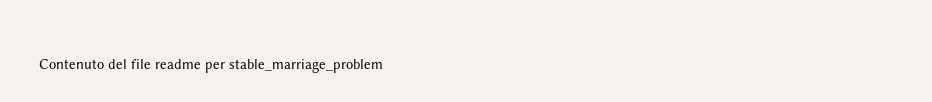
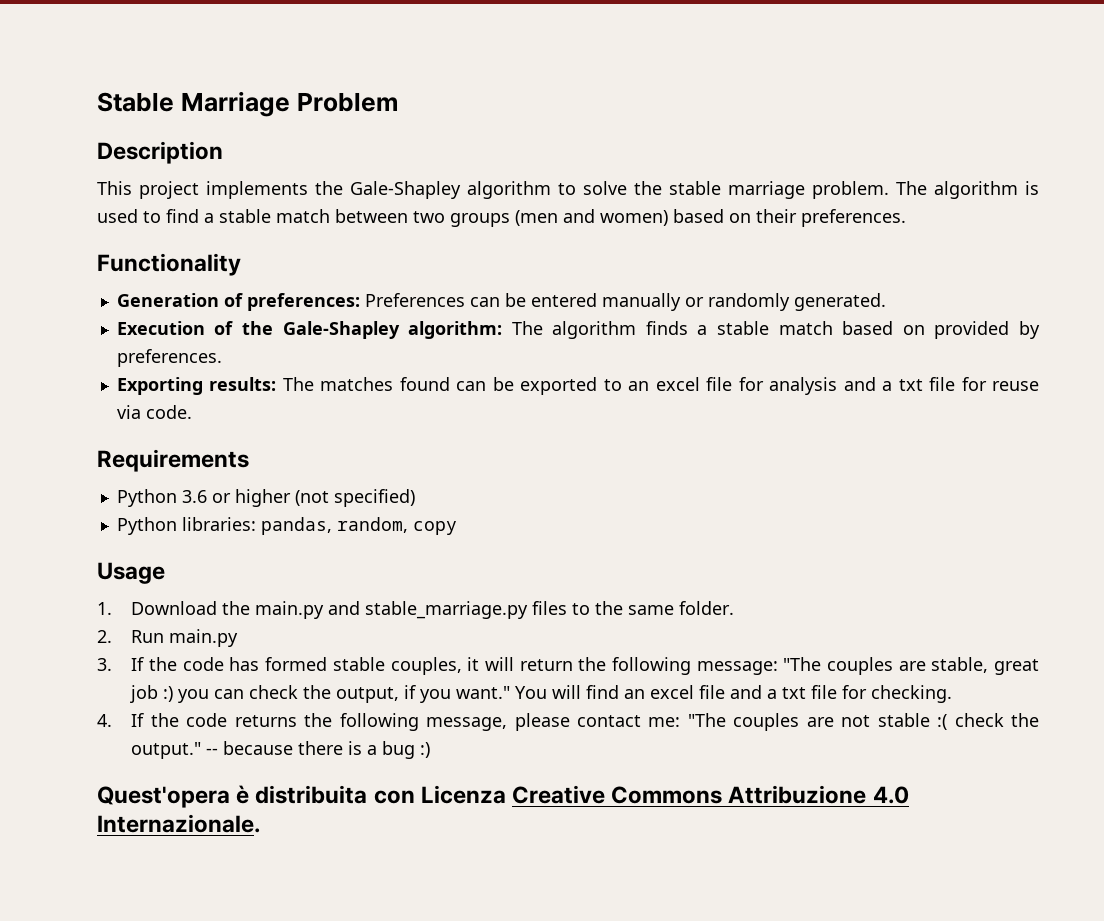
- Contenuto del file readme per stable_marriage_problem
+ Stable Marriage Problem
+ Description
+ This project implements the Gale-Shapley algorithm to solve the stable marriage problem. The algorithm is used to find a stable match between two groups (men and women) based on their preferences.
+ Functionality
+ Generation of preferences: Preferences can be entered manually or randomly generated.
+ Execution of the Gale-Shapley algorithm: The algorithm finds a stable match based on provided by preferences.
+ Exporting results: The matches found can be exported to an excel file for analysis and a txt file for reuse via code.
+ Requirements
+ Python 3.6 or higher (not specified)
+ Python libraries: pandas, random, copy
+ Usage
+ 1. Download the main.py and stable_marriage.py files to the same folder.
+ 2. Run main.py
+ 3. If the code has formed stable couples, it will return the following message: "The couples are stable, great job :) you can check the output, if you want." You will find an excel file and a txt file for checking.
+ 4. If the code returns the following message, please contact me: "The couples are not stable :( check the output." -- because there is a bug :)
+ Quest'opera è distribuita con Licenza Creative Commons Attribuzione 4.0 Internazionale.

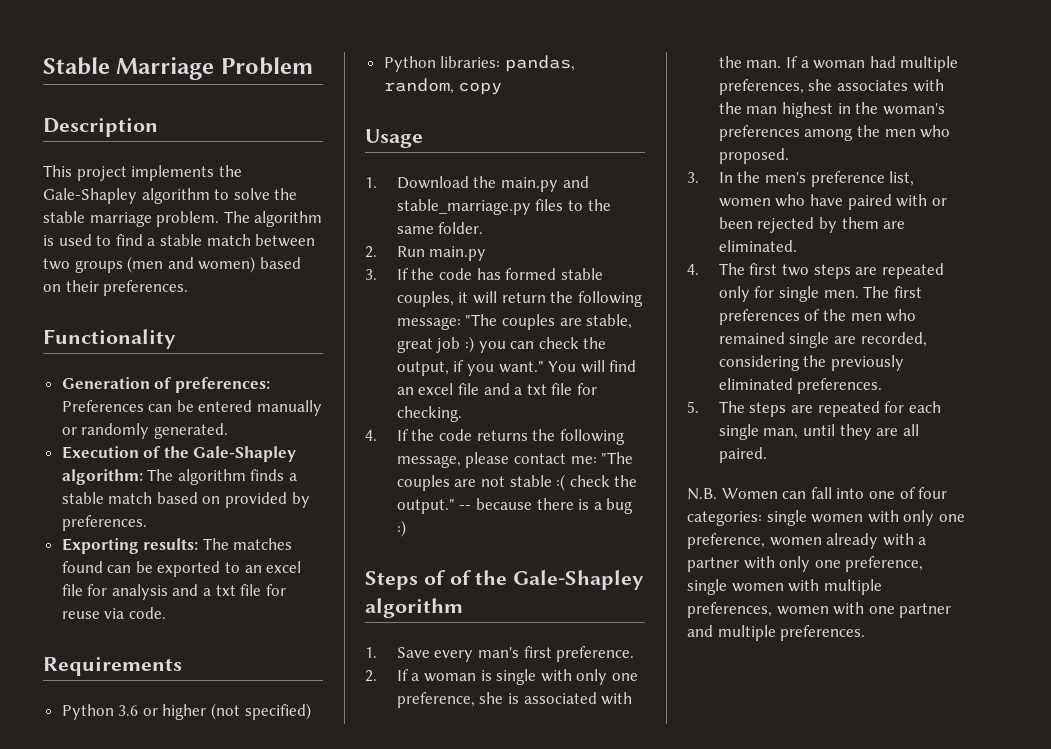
- Quest'opera è distribuita con Licenza Creative Commons Attribuzione 4.0 Internazionale.
+ Steps of of the Gale-Shapley algorithm
+ 1. Save every man's first preference.
+ 2. If a woman is single with only one preference, she is associated with the man. If a woman had multiple preferences, she associates with the man highest in the woman's preferences among the men who proposed.
+ 3. In the men's preference list, women who have paired with or been rejected by them are eliminated.
+ 4. The first two steps are repeated only for single men. The first preferences of the men who remained single are recorded, considering the previously eliminated preferences.
+ 5. The steps are repeated for each single man, until they are all paired.
+ N.B. Women can fall into one of four categories: single women with only one preference, women already with a partner with only one preference, single women with multiple preferences, women with one partner and multiple preferences.

